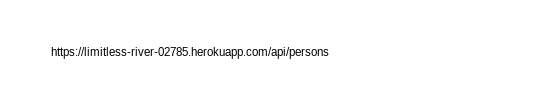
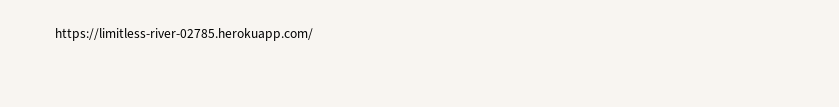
- https://limitless-river-02785.herokuapp.com/api/persons
+ https://limitless-river-02785.herokuapp.com/

